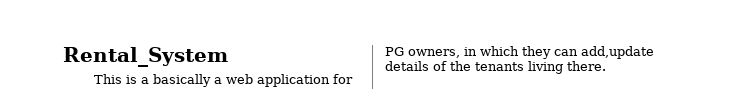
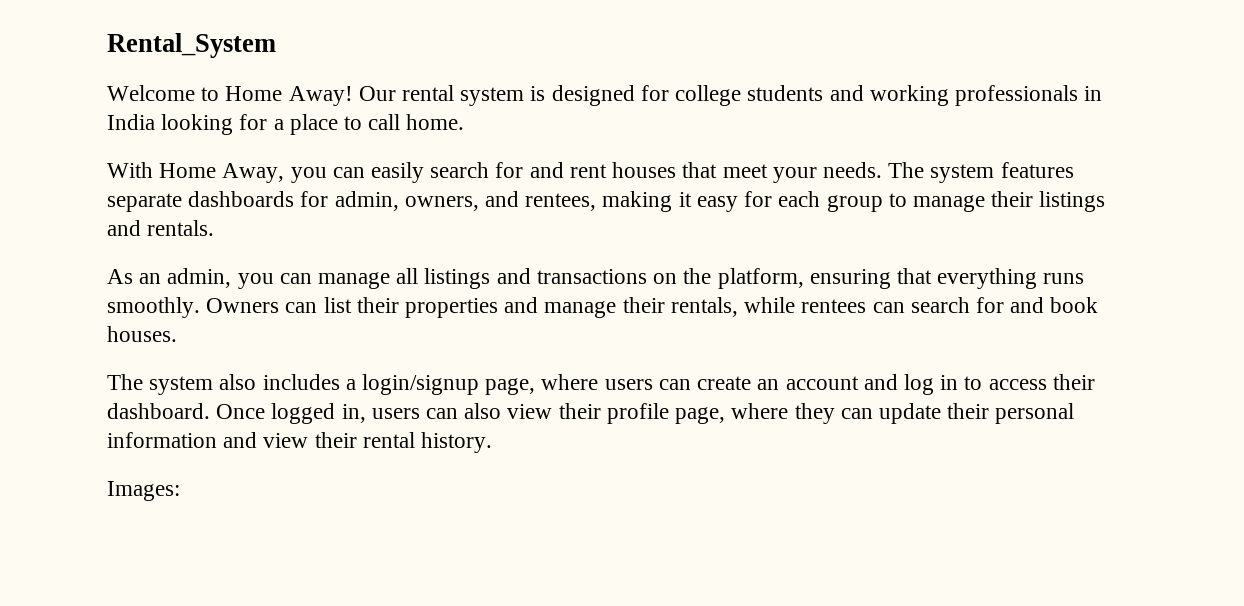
- This is a basically a web application for PG owners, in which they can add,update details of the tenants living there.
+ Welcome to Home Away! Our rental system is designed for college students and working professionals in India looking for a place to call home.
+ With Home Away, you can easily search for and rent houses that meet your needs. The system features separate dashboards for admin, owners, and rentees, making it easy for each group to manage their listings and rentals.
+ As an admin, you can manage all listings and transactions on the platform, ensuring that everything runs smoothly. Owners can list their properties and manage their rentals, while rentees can search for and book houses.
+ The system also includes a login/signup page, where users can create an account and log in to access their dashboard. Once logged in, users can also view their profile page, where they can update their personal information and view their rental history.
+ Images:

